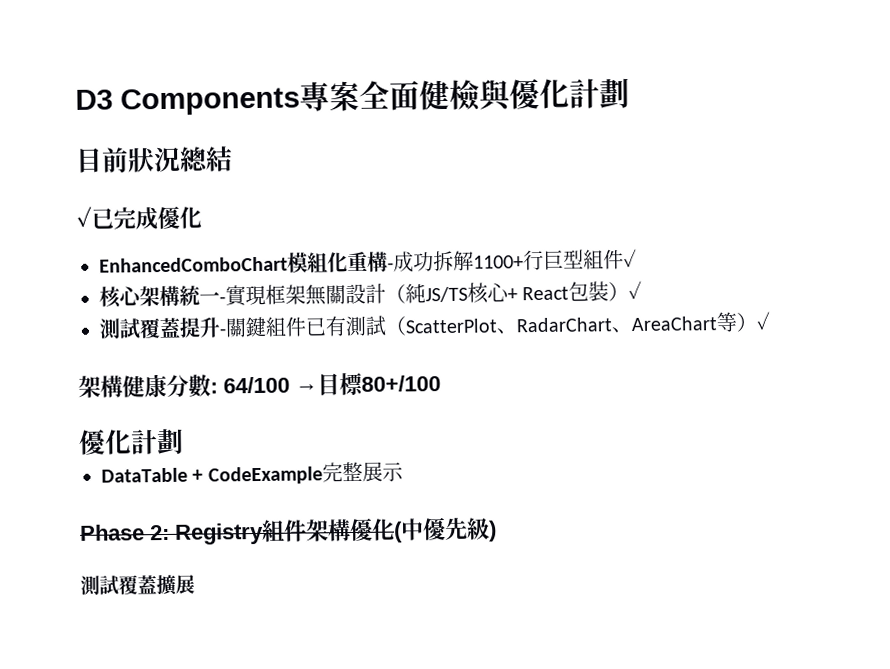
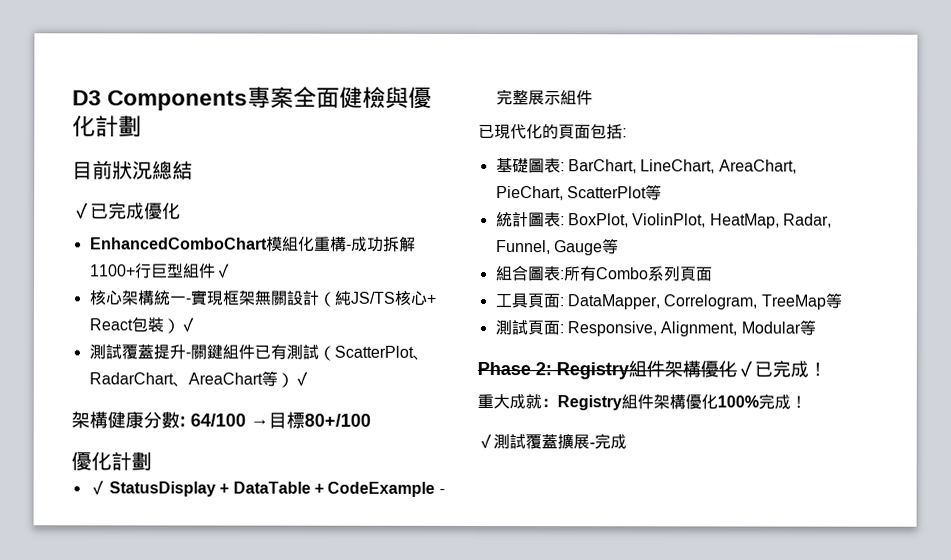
- DataTable + CodeExample完整展示
+ ✓ StatusDisplay + DataTable + CodeExample -完整展示組件
+ 已現代化的頁面包括:
+ 基礎圖表: BarChart, LineChart, AreaChart, PieChart, ScatterPlot等
+ 統計圖表: BoxPlot, ViolinPlot, HeatMap, Radar, Funnel, Gauge等
+ 組合圖表:所有Combo系列頁面
+ 工具頁面: DataMapper, Correlogram, TreeMap等
+ 測試頁面: Responsive, Alignment, Modular等
- Phase 2: Registry組件架構優化(中優先級)
- 測試覆蓋擴展
+ Phase 2: Registry組件架構優化✓已完成！
+ 重大成就：Registry組件架構優化100%完成！
+ ✓測試覆蓋擴展-完成

